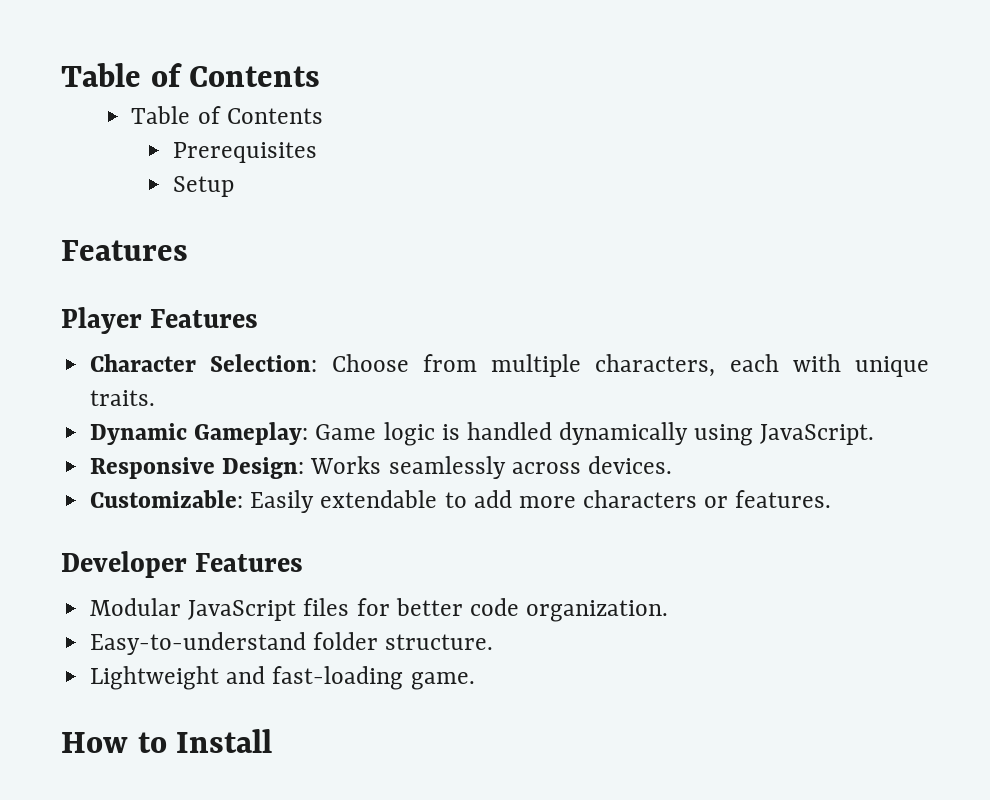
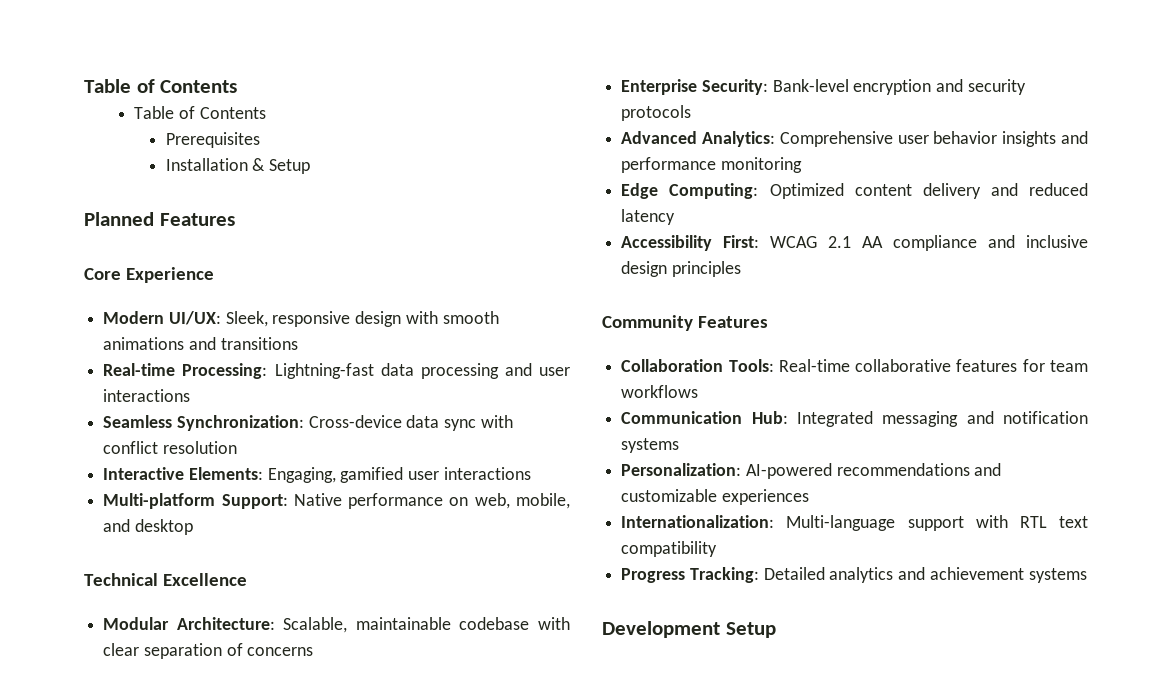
- Setup
- Features
- Player Features
- Character Selection: Choose from multiple characters, each with unique traits.
- Dynamic Gameplay: Game logic is handled dynamically using JavaScript.
- Responsive Design: Works seamlessly across devices.
- Customizable: Easily extendable to add more characters or features.
- Developer Features
- Modular JavaScript files for better code organization.
- Easy-to-understand folder structure.
- Lightweight and fast-loading game.
- How to Install
+ Installation & Setup
+ Planned Features
+ Core Experience
+ Modern UI/UX: Sleek, responsive design with smooth animations and transitions
+ Real-time Processing: Lightning-fast data processing and user interactions
+ Seamless Synchronization: Cross-device data sync with conflict resolution
+ Interactive Elements: Engaging, gamified user interactions
+ Multi-platform Support: Native performance on web, mobile, and desktop
+ Technical Excellence
+ Modular Architecture: Scalable, maintainable codebase with clear separation of concerns
+ Enterprise Security: Bank-level encryption and security protocols
+ Advanced Analytics: Comprehensive user behavior insights and performance monitoring
+ Edge Computing: Optimized content delivery and reduced latency
+ Accessibility First: WCAG 2.1 AA compliance and inclusive design principles
+ Community Features
+ Collaboration Tools: Real-time collaborative features for team workflows
+ Communication Hub: Integrated messaging and notification systems
+ Personalization: AI-powered recommendations and customizable experiences
+ Internationalization: Multi-language support with RTL text compatibility
+ Progress Tracking: Detailed analytics and achievement systems
+ Development Setup

